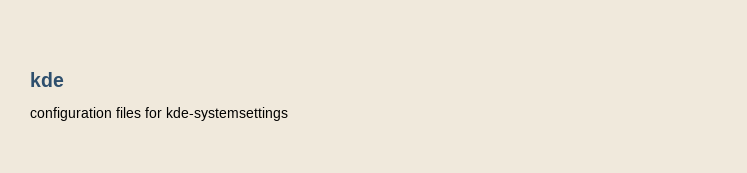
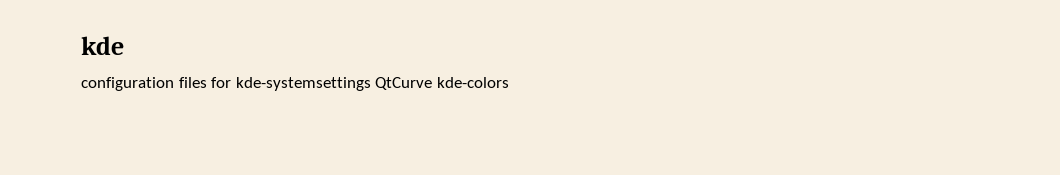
- configuration files for kde-systemsettings
+ configuration files for kde-systemsettings QtCurve kde-colors

